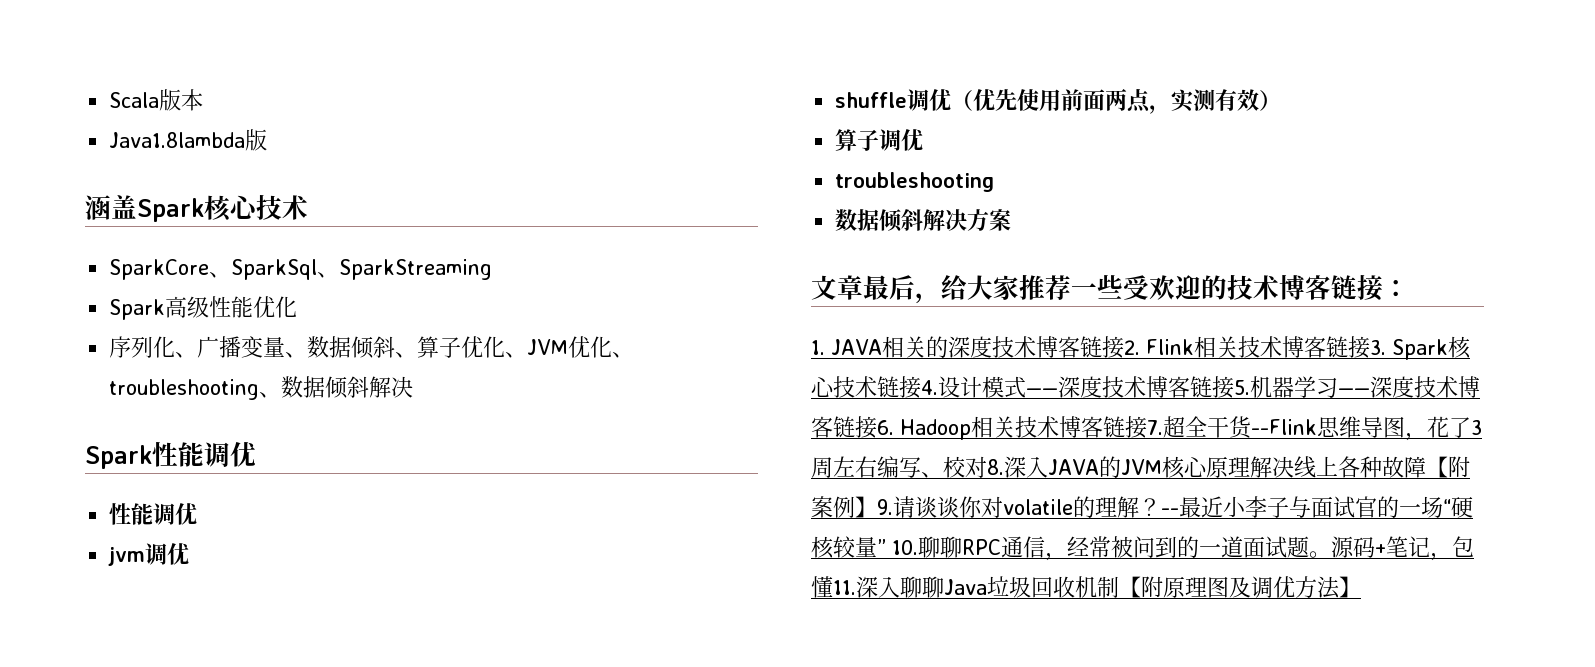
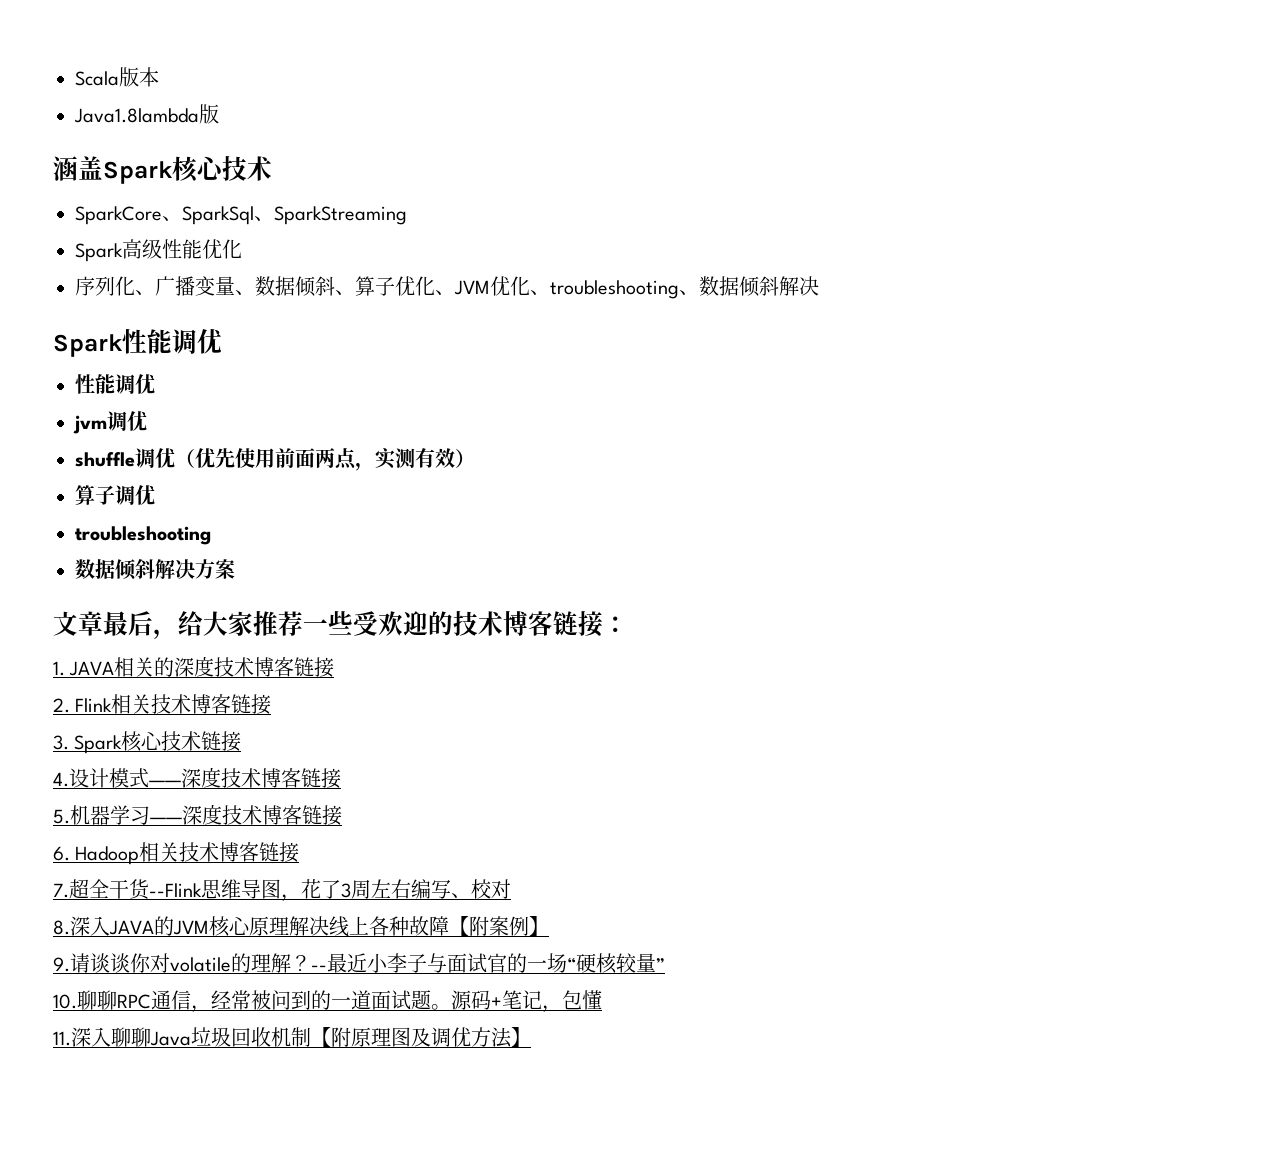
- 1. JAVA相关的深度技术博客链接2. Flink相关技术博客链接3. Spark核心技术链接4.设计模式——深度技术博客链接5.机器学习——深度技术博客链接6. Hadoop相关技术博客链接7.超全干货--Flink思维导图，花了3周左右编写、校对8.深入JAVA的JVM核心原理解决线上各种故障【附案例】9.请谈谈你对volatile的理解？
+ 1. JAVA相关的深度技术博客链接
+ 2. Flink相关技术博客链接
+ 3. Spark核心技术链接
+ 4.设计模式——深度技术博客链接
+ 5.机器学习——深度技术博客链接
+ 6. Hadoop相关技术博客链接
+ 7.超全干货--Flink思维导图，花了3周左右编写、校对
+ 8.深入JAVA的JVM核心原理解决线上各种故障【附案例】
+ 9.请谈谈你对volatile的理解？
- --最近小李子与面试官的一场“硬核较量” 10.聊聊RPC通信，经常被问到的一道面试题。
+ --最近小李子与面试官的一场“硬核较量”
+ 10.聊聊RPC通信，经常被问到的一道面试题。
- 源码+笔记，包懂11.深入聊聊Java垃圾回收机制【附原理图及调优方法】
+ 源码+笔记，包懂
+ 11.深入聊聊Java垃圾回收机制【附原理图及调优方法】

